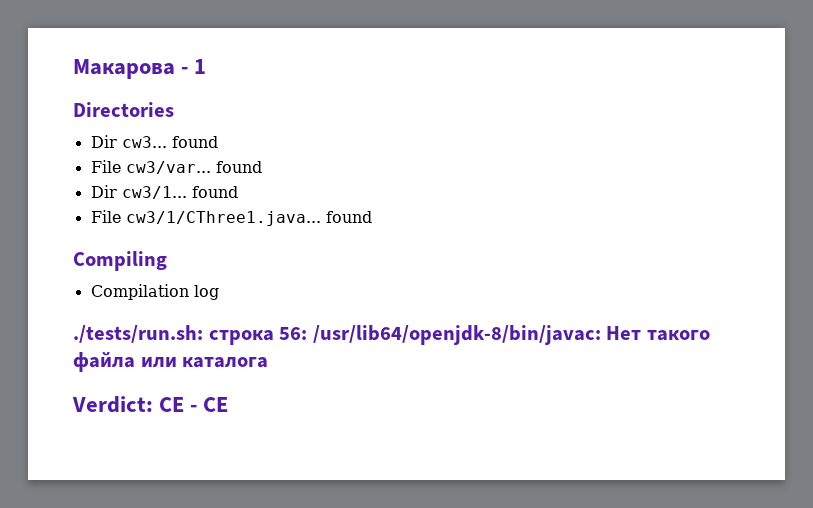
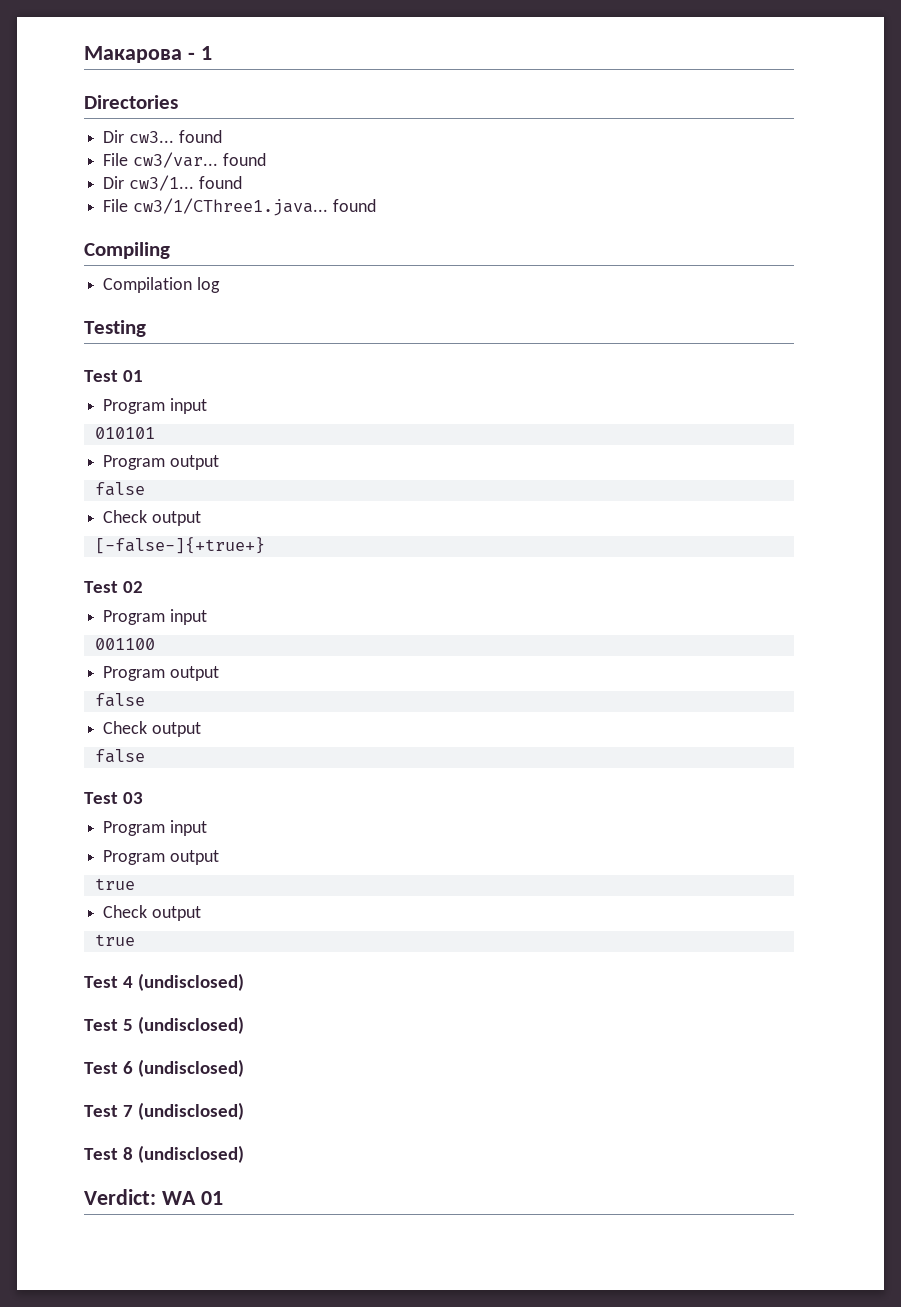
- ./tests/run.sh: строка 56: /usr/lib64/openjdk-8/bin/javac: Нет такого файла или каталога
- Verdict: CE - CE
+ Testing
+ Test 01
+ Program input
+ 010101
+ Program output
+ false
+ Check output
+ [-false-]{+true+}
+ Test 02
+ Program input
+ 001100
+ Program output
+ false
+ Check output
+ false
+ Test 03
+ Program input
+ Program output
+ true
+ Check output
+ true
+ Test 4 (undisclosed)
+ Test 5 (undisclosed)
+ Test 6 (undisclosed)
+ Test 7 (undisclosed)
+ Test 8 (undisclosed)
+ Verdict: WA 01

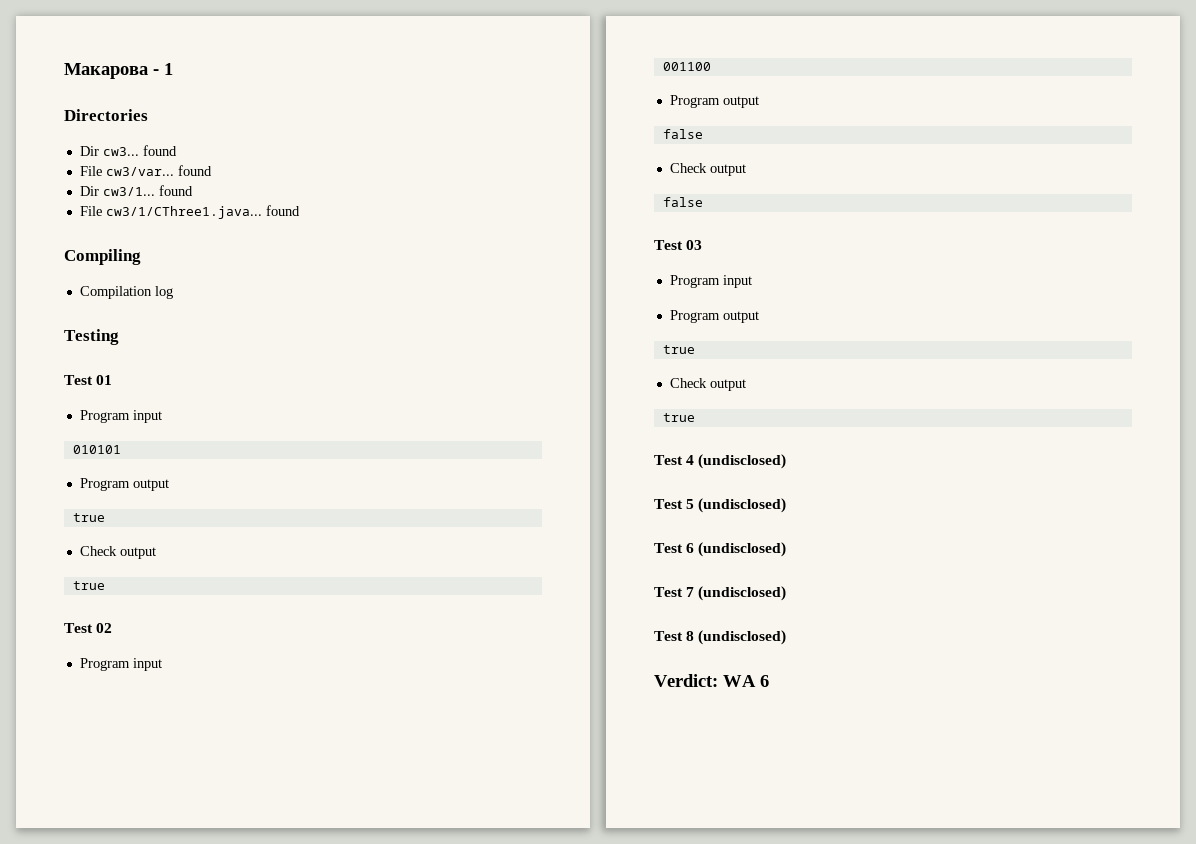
  010101
  Program output
- false
+ true
  Check output
- [-false-]{+true+}
+ true
- Verdict: WA 01
+ Verdict: WA 6

